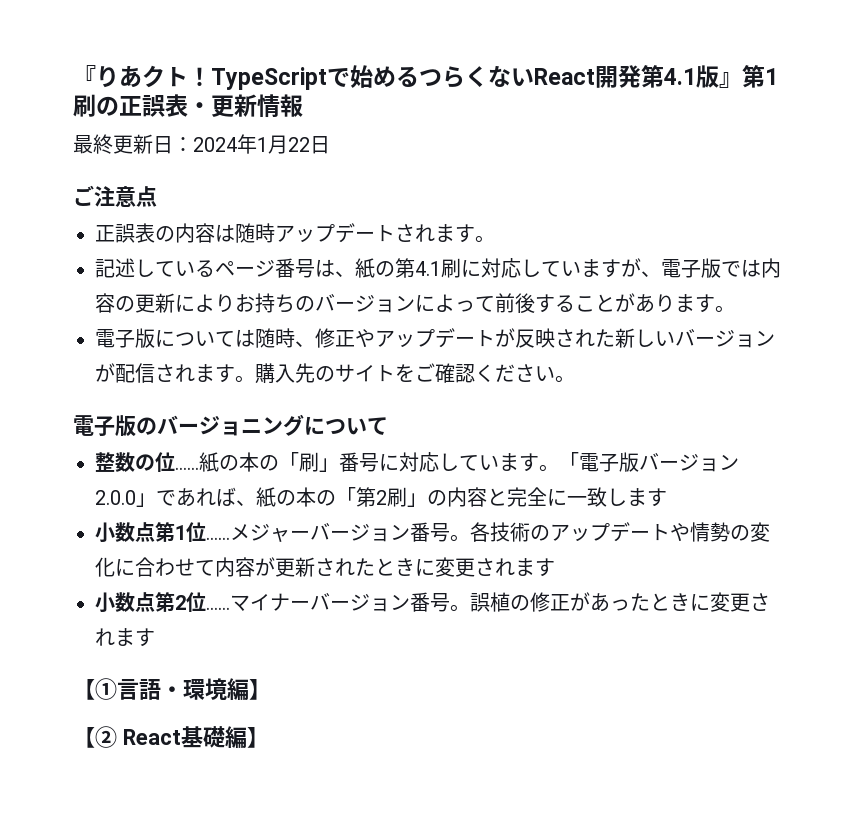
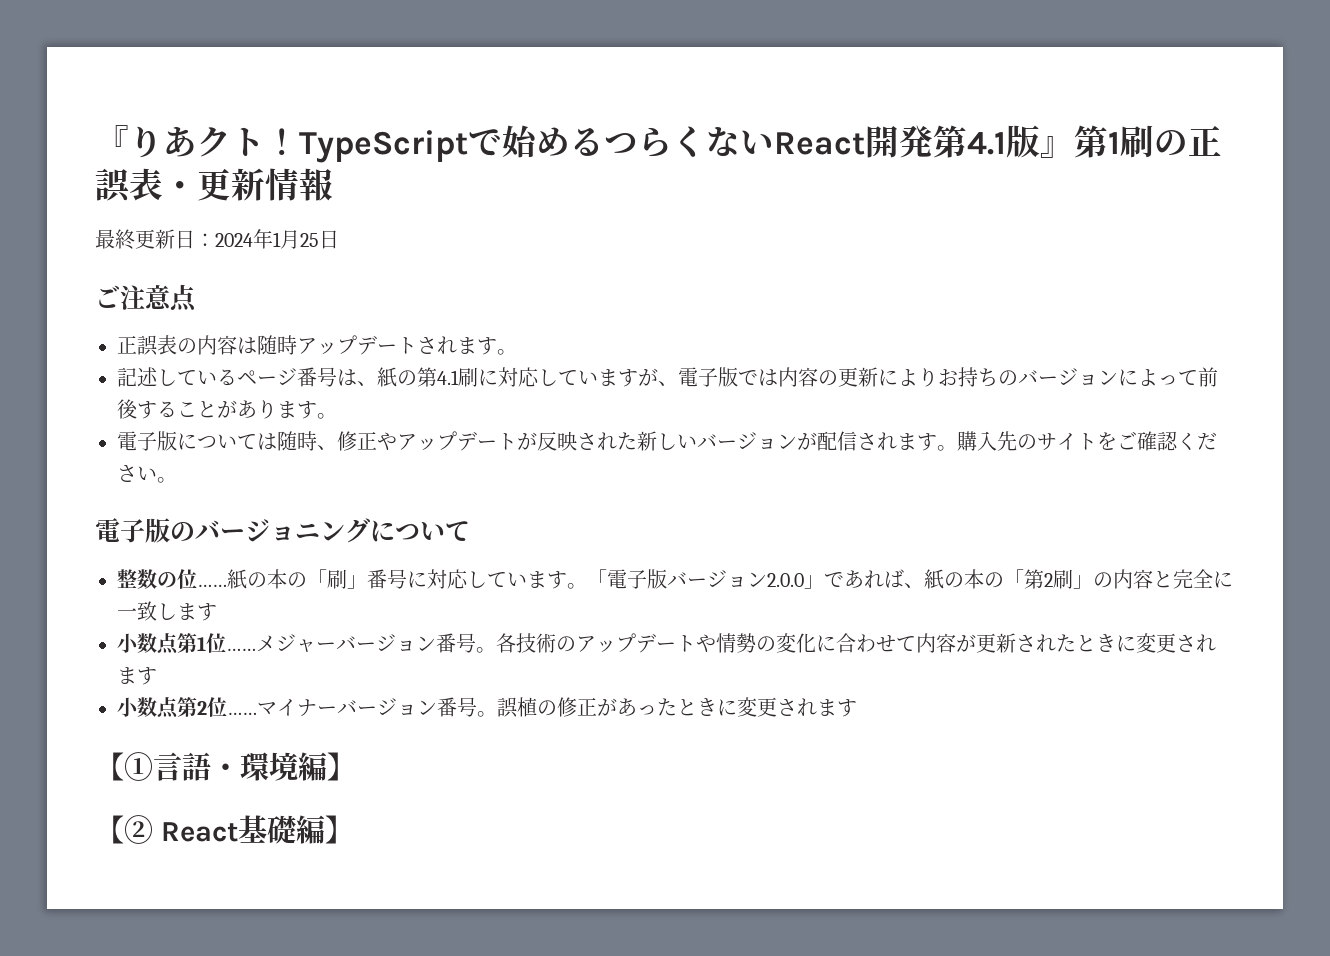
- 最終更新日：2024年1月22日
+ 最終更新日：2024年1月25日

